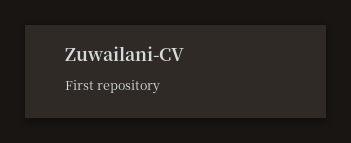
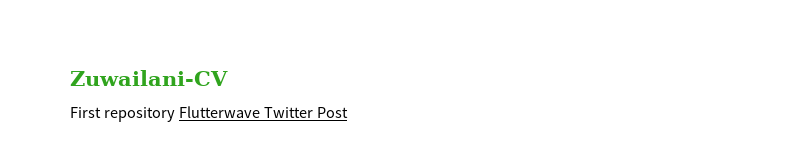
- First repository
+ First repository Flutterwave Twitter Post

